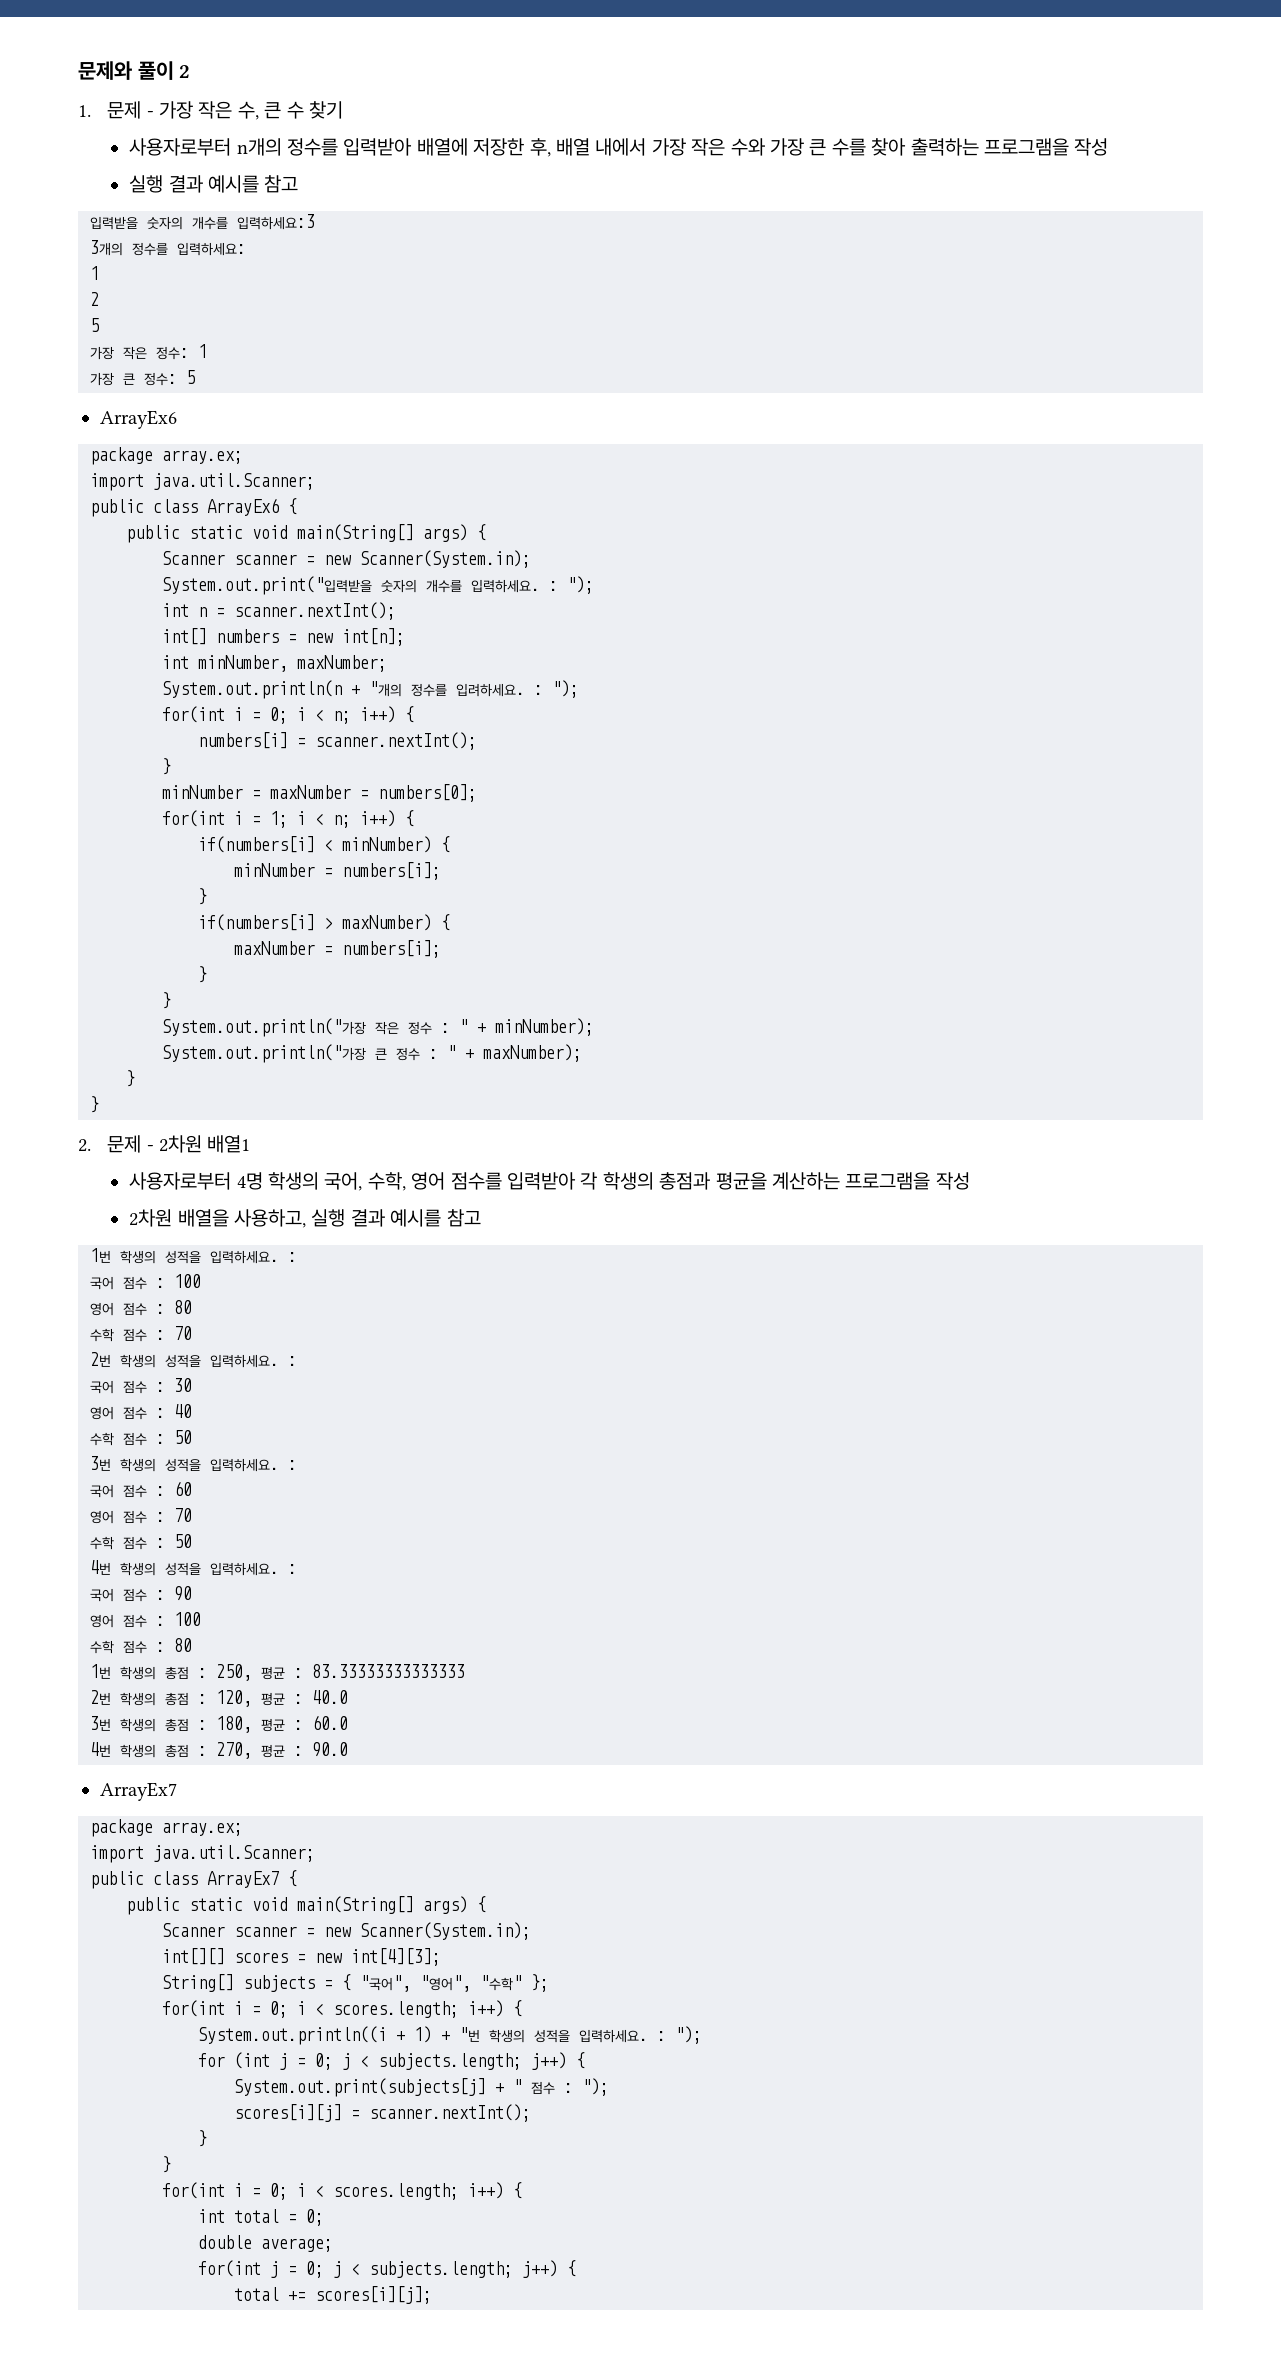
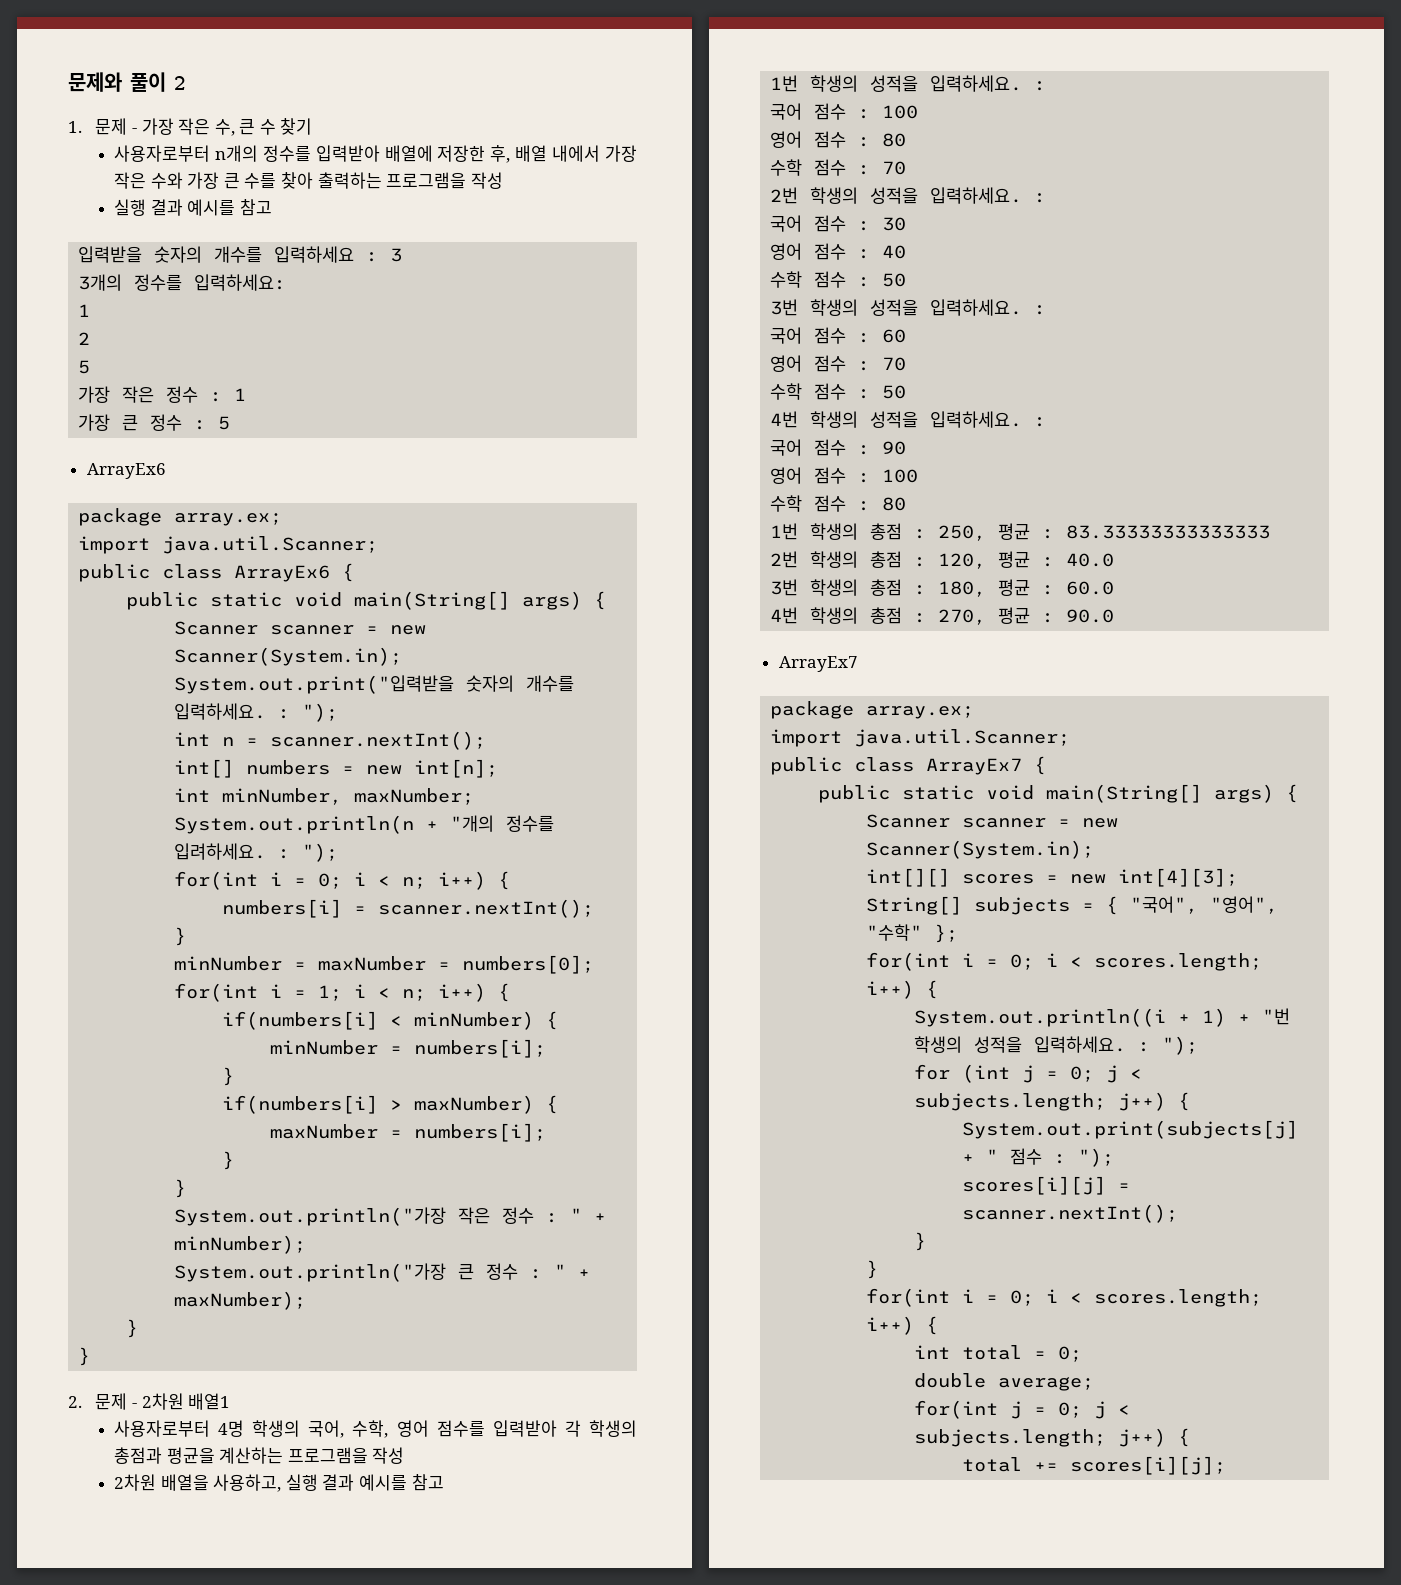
- 입력받을 숫자의 개수를 입력하세요:3
+ 입력받을 숫자의 개수를 입력하세요 : 3
- 가장 작은 정수: 1
+ 가장 작은 정수 : 1
- 가장 큰 정수: 5
+ 가장 큰 정수 : 5

